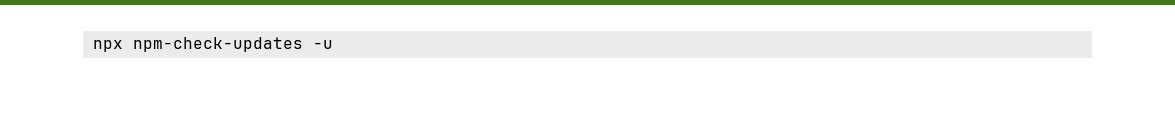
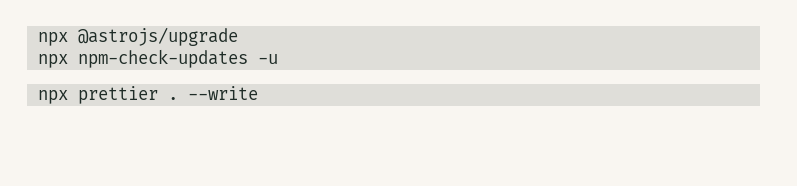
+ npx @astrojs/upgrade
+ npx prettier . --write

